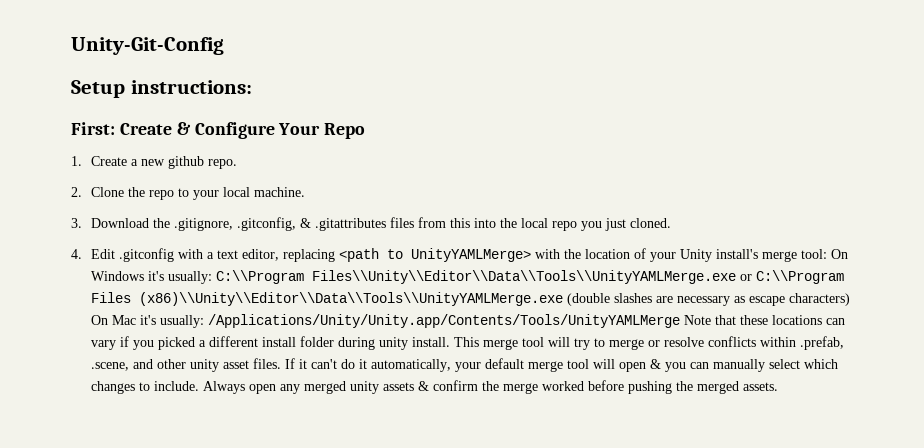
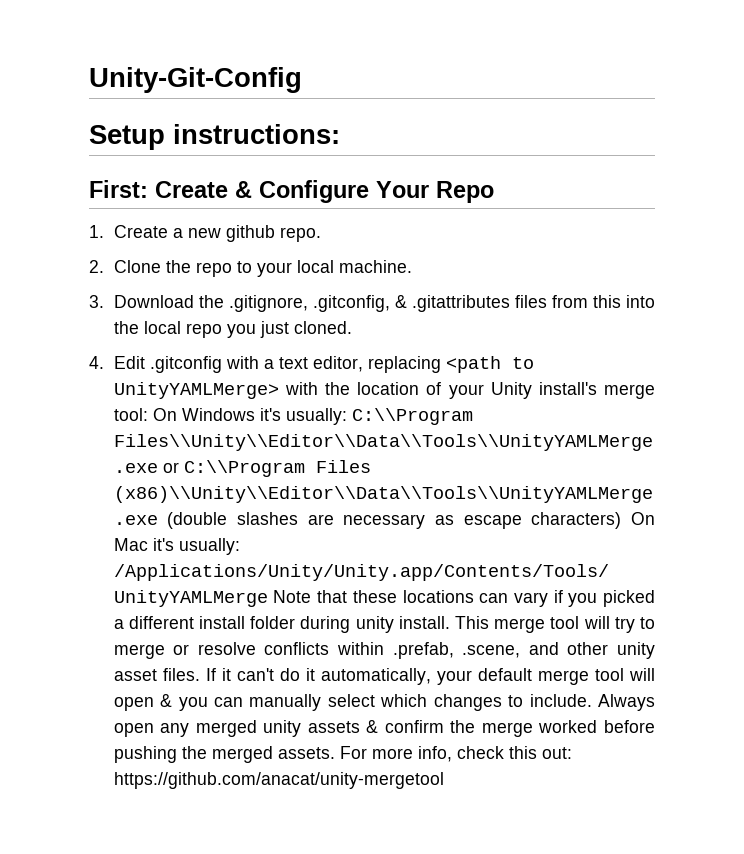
+ For more info, check this out: https://github.com/anacat/unity-mergetool

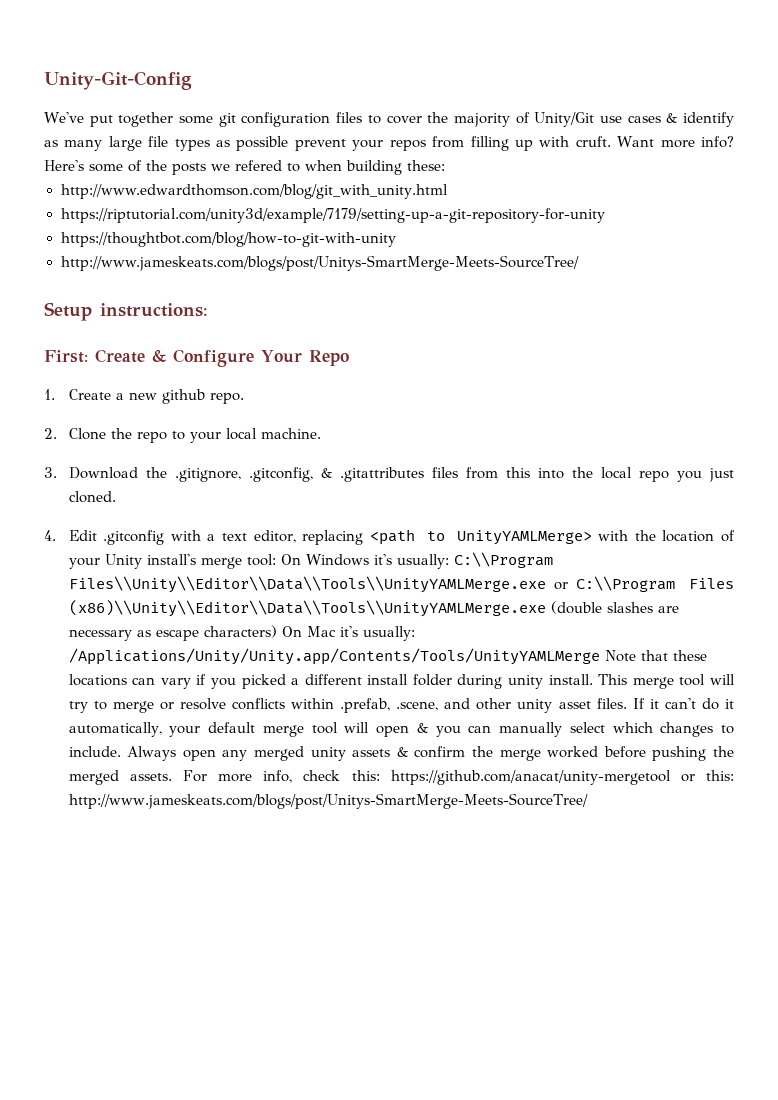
+ We've put together some git configuration files to cover the majority of Unity/Git use cases & identify as many large file types as possible prevent your repos from filling up with cruft. Want more info? Here's some of the posts we refered to when building these:
+ http://www.edwardthomson.com/blog/git_with_unity.html
+ https://riptutorial.com/unity3d/example/7179/setting-up-a-git-repository-for-unity
+ https://thoughtbot.com/blog/how-to-git-with-unity
+ http://www.jameskeats.com/blogs/post/Unitys-SmartMerge-Meets-SourceTree/
- For more info, check this out: https://github.com/anacat/unity-mergetool
+ For more info, check this: https://github.com/anacat/unity-mergetool or this: http://www.jameskeats.com/blogs/post/Unitys-SmartMerge-Meets-SourceTree/

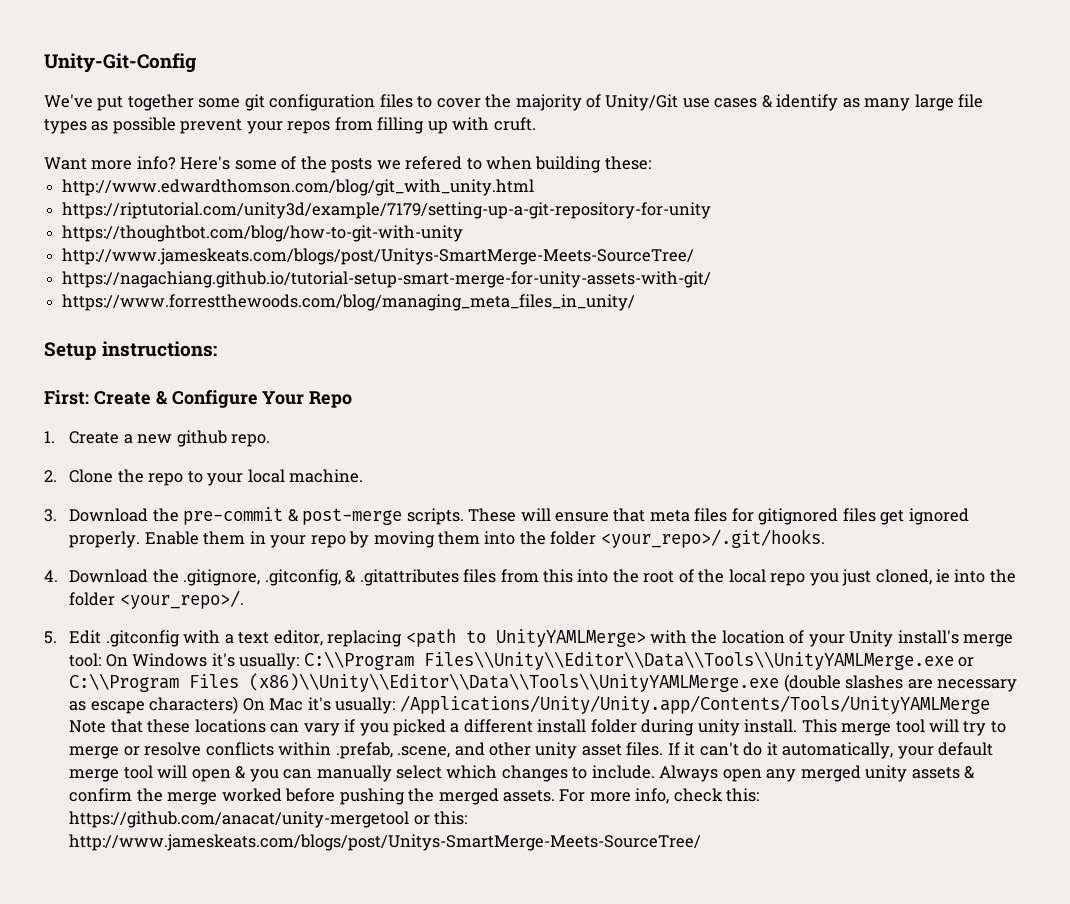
- We've put together some git configuration files to cover the majority of Unity/Git use cases & identify as many large file types as possible prevent your repos from filling up with cruft. Want more info?
+ We've put together some git configuration files to cover the majority of Unity/Git use cases & identify as many large file types as possible prevent your repos from filling up with cruft.
+ Want more info?
+ https://nagachiang.github.io/tutorial-setup-smart-merge-for-unity-assets-with-git/
+ https://www.forrestthewoods.com/blog/managing_meta_files_in_unity/
- 3. Download the .gitignore, .gitconfig, & .gitattributes files from this into the local repo you just cloned.
- 4. Edit .gitconfig with a text editor, replacing <path to UnityYAMLMerge> with the location of your Unity install's merge tool:
+ 3. Download the pre-commit & post-merge scripts. These will ensure that meta files for gitignored files get ignored properly. Enable them in your repo by moving them into the folder <your_repo>/.git/hooks.
+ 4. Download the .gitignore, .gitconfig, & .gitattributes files from this into the root of the local repo you just cloned, ie into the folder <your_repo>/.
+ 5. Edit .gitconfig with a text editor, replacing <path to UnityYAMLMerge> with the location of your Unity install's merge tool:

